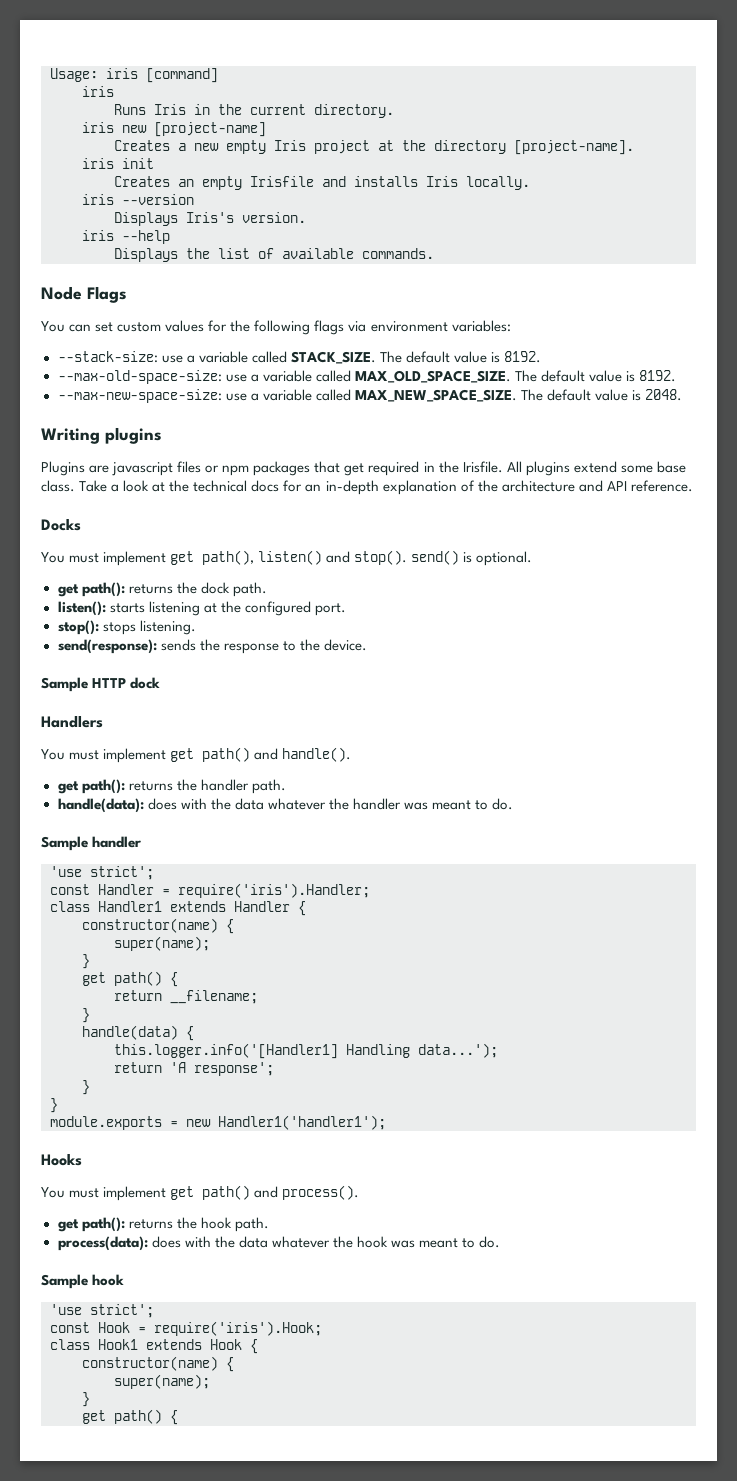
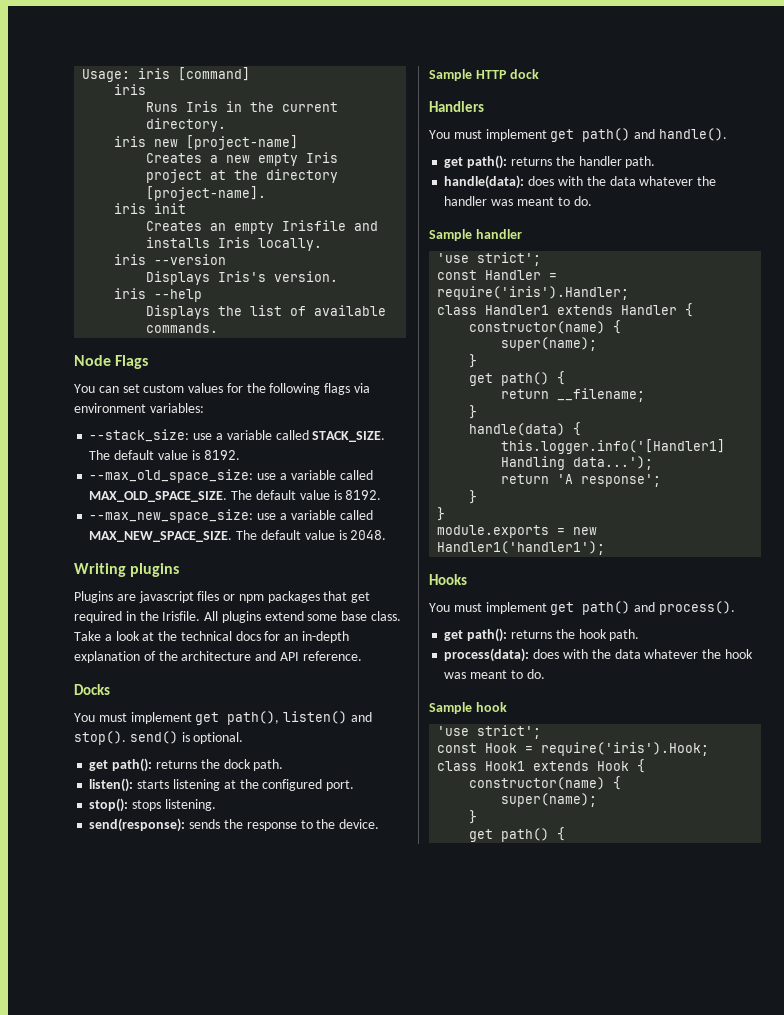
- --stack-size: use a variable called STACK_SIZE.
+ --stack_size: use a variable called STACK_SIZE.
- --max-old-space-size: use a variable called MAX_OLD_SPACE_SIZE.
+ --max_old_space_size: use a variable called MAX_OLD_SPACE_SIZE.
- --max-new-space-size: use a variable called MAX_NEW_SPACE_SIZE.
+ --max_new_space_size: use a variable called MAX_NEW_SPACE_SIZE.

